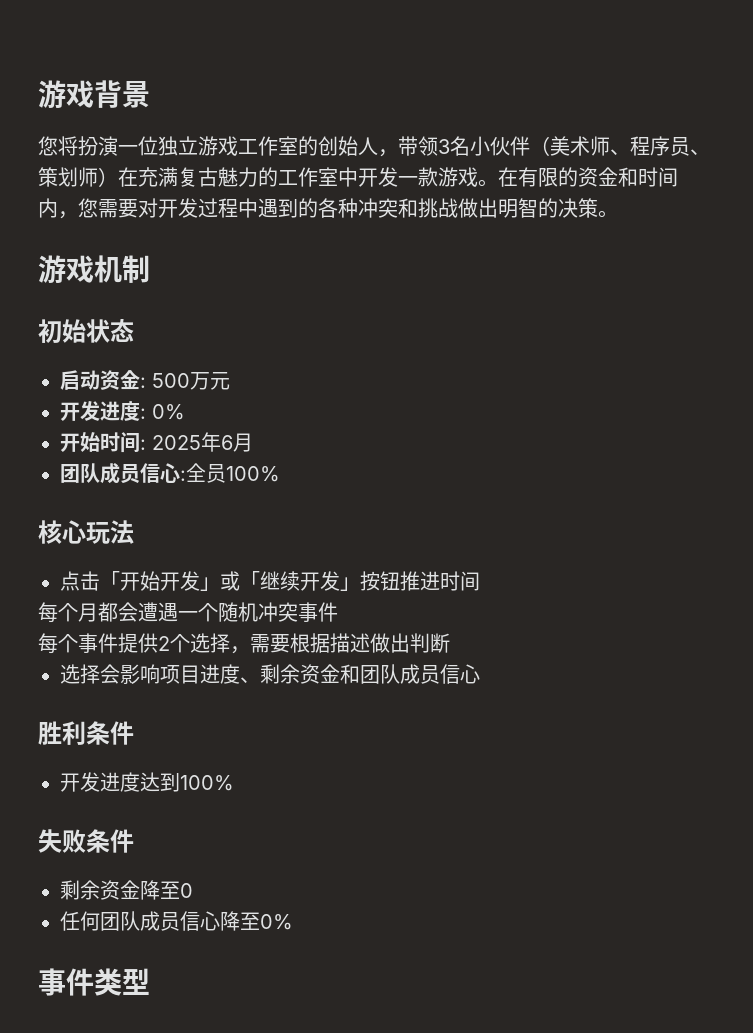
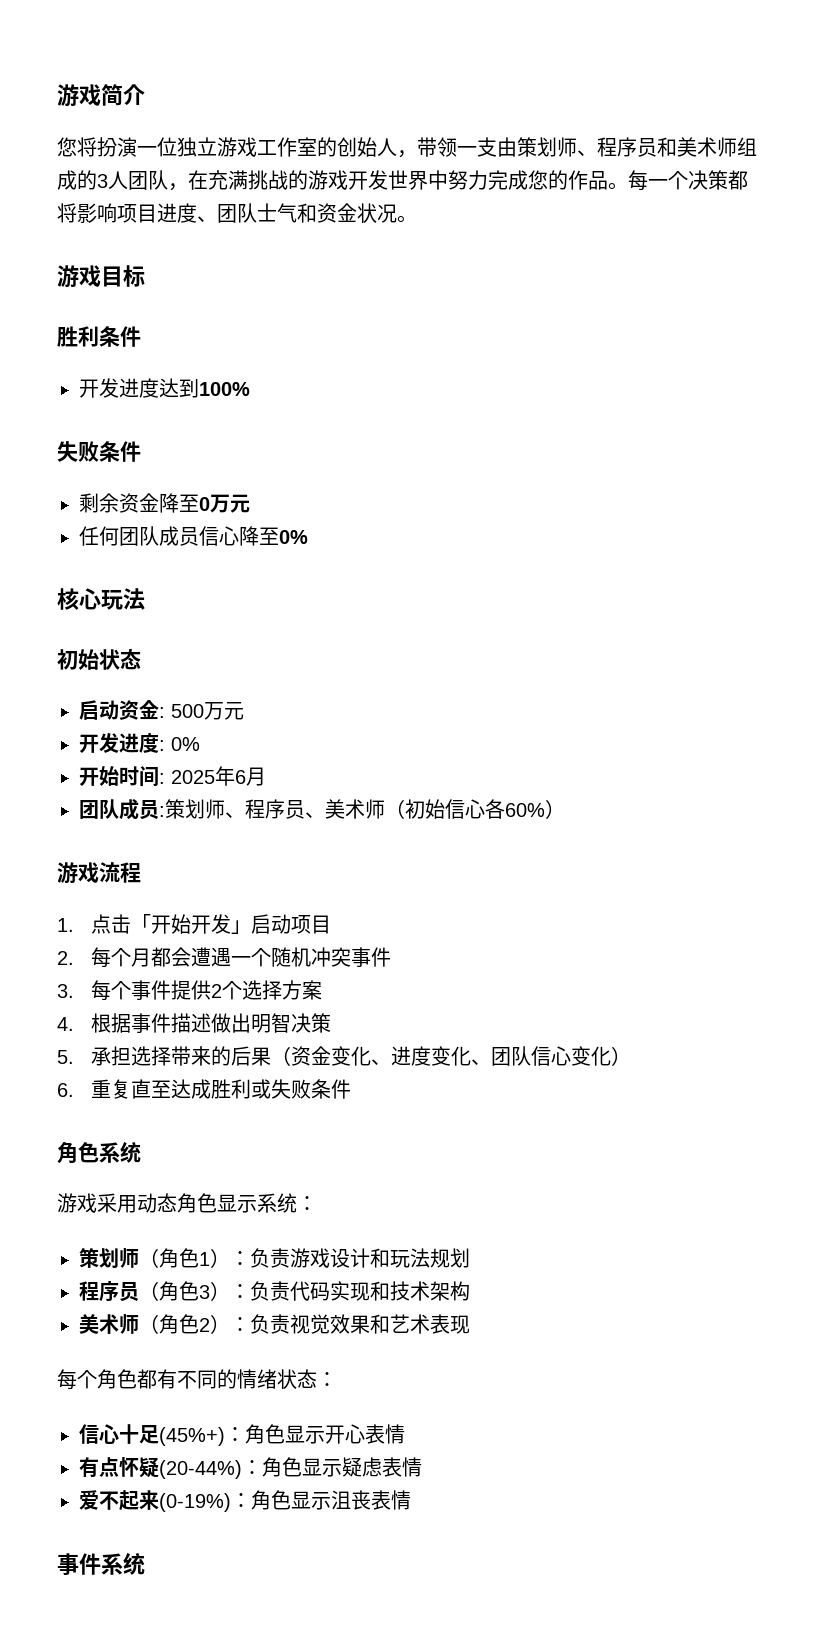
- 游戏背景
+ 游戏简介
- 您将扮演一位独立游戏工作室的创始人，带领3名小伙伴（美术师、程序员、策划师）在充满复古魅力的工作室中开发一款游戏。在有限的资金和时间内，您需要对开发过程中遇到的各种冲突和挑战做出明智的决策。
- 游戏机制
+ 您将扮演一位独立游戏工作室的创始人，带领一支由策划师、程序员和美术师组成的3人团队，在充满挑战的游戏开发世界中努力完成您的作品。每一个决策都将影响项目进度、团队士气和资金状况。
+ 游戏目标
+ 胜利条件
+ 开发进度达到100%
+ 失败条件
+ 剩余资金降至0万元
+ 任何团队成员信心降至0%
+ 核心玩法
- 团队成员信心:全员100%
- 核心玩法
- 点击「开始开发」或「继续开发」按钮推进时间
- 每个月都会遭遇一个随机冲突事件
+ 团队成员:策划师、程序员、美术师（初始信心各60%）
+ 游戏流程
+ 1.点击「开始开发」启动项目
+ 2.每个月都会遭遇一个随机冲突事件
- 每个事件提供2个选择，需要根据描述做出判断
- 选择会影响项目进度、剩余资金和团队成员信心
- 胜利条件
- 开发进度达到100%
- 失败条件
- 剩余资金降至0
- 任何团队成员信心降至0%
- 事件类型
+ 3.每个事件提供2个选择方案
+ 4.根据事件描述做出明智决策
+ 5.承担选择带来的后果（资金变化、进度变化、团队信心变化）
+ 6.重复直至达成胜利或失败条件
+ 角色系统
+ 游戏采用动态角色显示系统：
+ 策划师（角色1）：负责游戏设计和玩法规划
+ 程序员（角色3）：负责代码实现和技术架构
+ 美术师（角色2）：负责视觉效果和艺术表现
+ 每个角色都有不同的情绪状态：
+ 信心十足(45%+)：角色显示开心表情
+ 有点怀疑(20-44%)：角色显示疑虑表情
+ 爱不起来(0-19%)：角色显示沮丧表情
+ 事件系统

